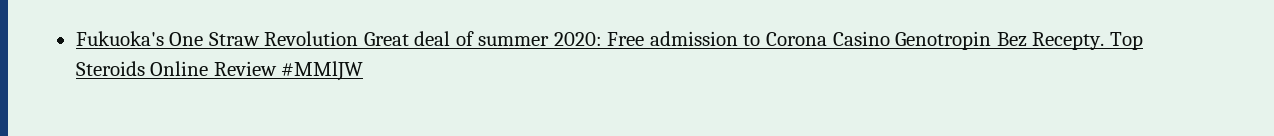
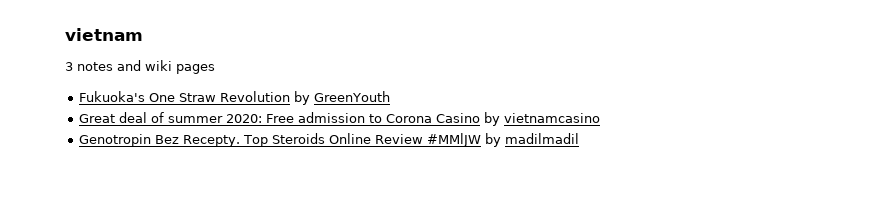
+ vietnam
+ 3 notes and wiki pages
- Fukuoka's One Straw Revolution Great deal of summer 2020: Free admission to Corona Casino Genotropin Bez Recepty.
+ Fukuoka's One Straw Revolution by GreenYouth
+ Great deal of summer 2020: Free admission to Corona Casino by vietnamcasino
+ Genotropin Bez Recepty.
- Top Steroids Online Review #MMlJW
+ Top Steroids Online Review #MMlJW by madilmadil

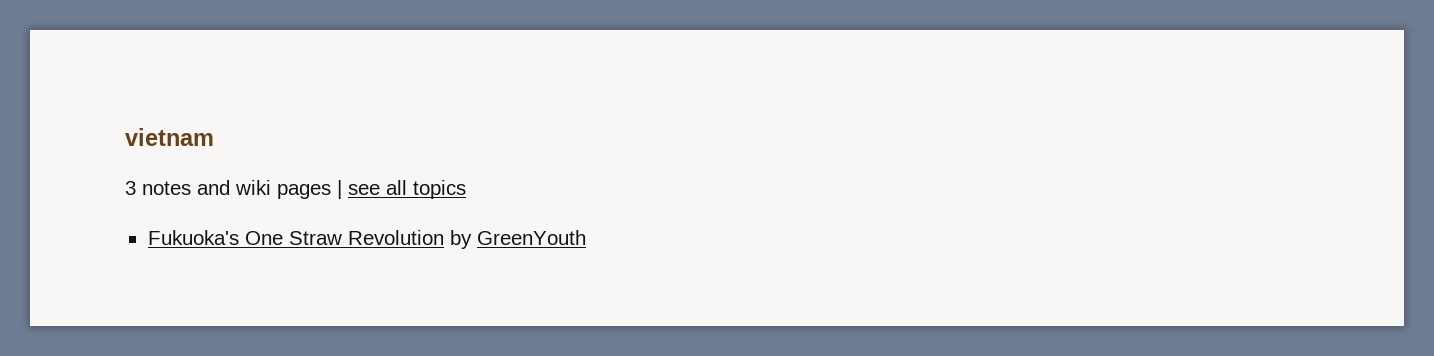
- 3 notes and wiki pages
+ 3 notes and wiki pages | see all topics
- Great deal of summer 2020: Free admission to Corona Casino by vietnamcasino
- Genotropin Bez Recepty. Top Steroids Online Review #MMlJW by madilmadil

